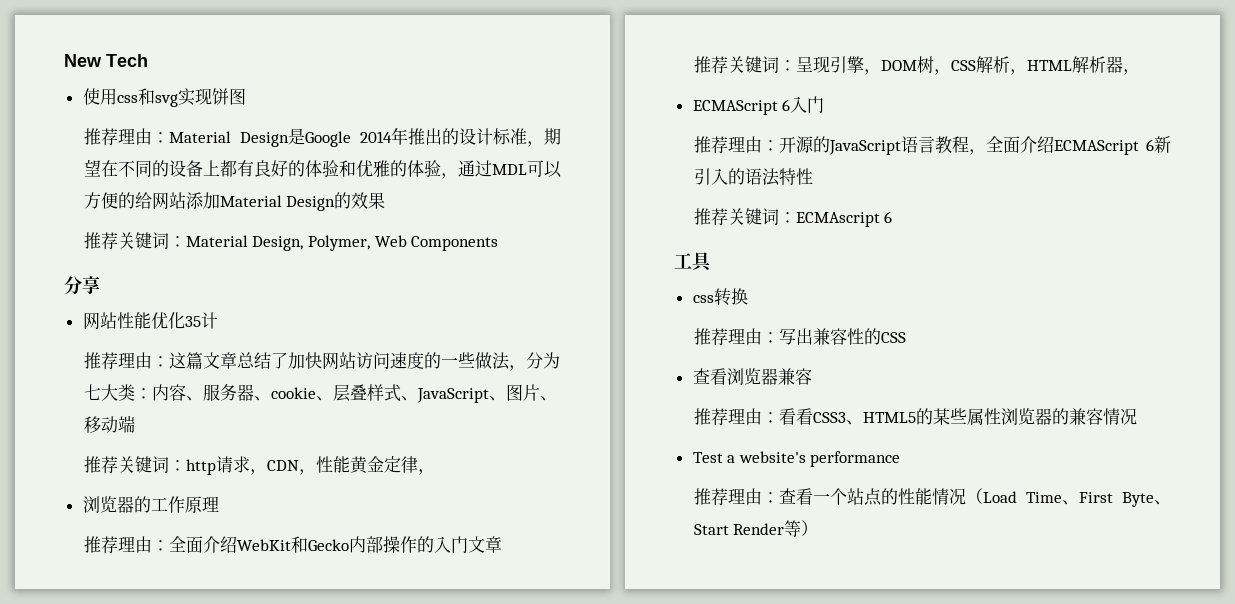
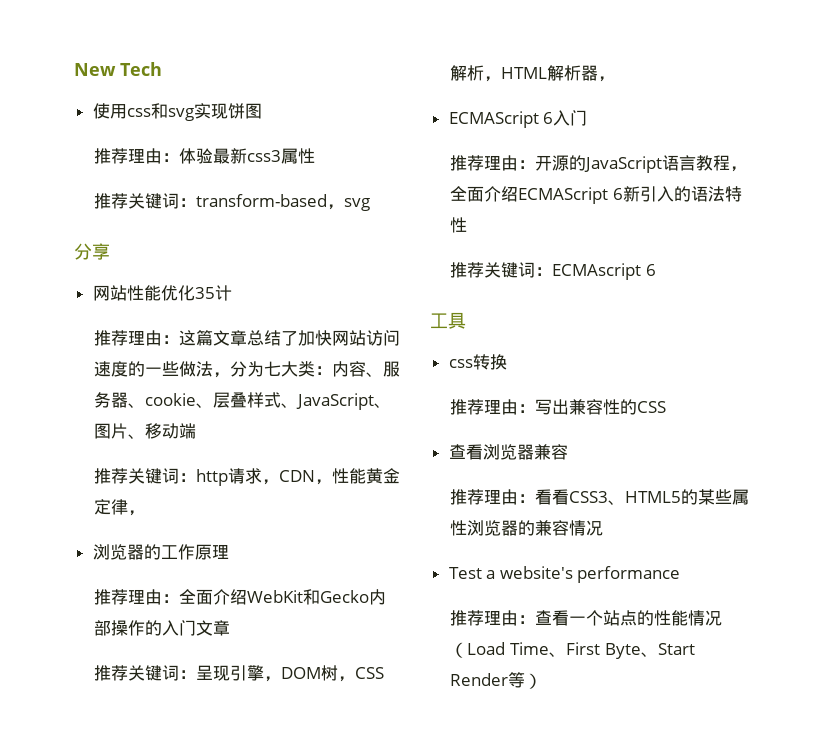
- 推荐理由：Material Design是Google 2014年推出的设计标准，期望在不同的设备上都有良好的体验和优雅的体验，通过MDL可以方便的给网站添加Material Design的效果
- 推荐关键词：Material Design, Polymer, Web Components
+ 推荐理由：体验最新css3属性
+ 推荐关键词：transform-based，svg

